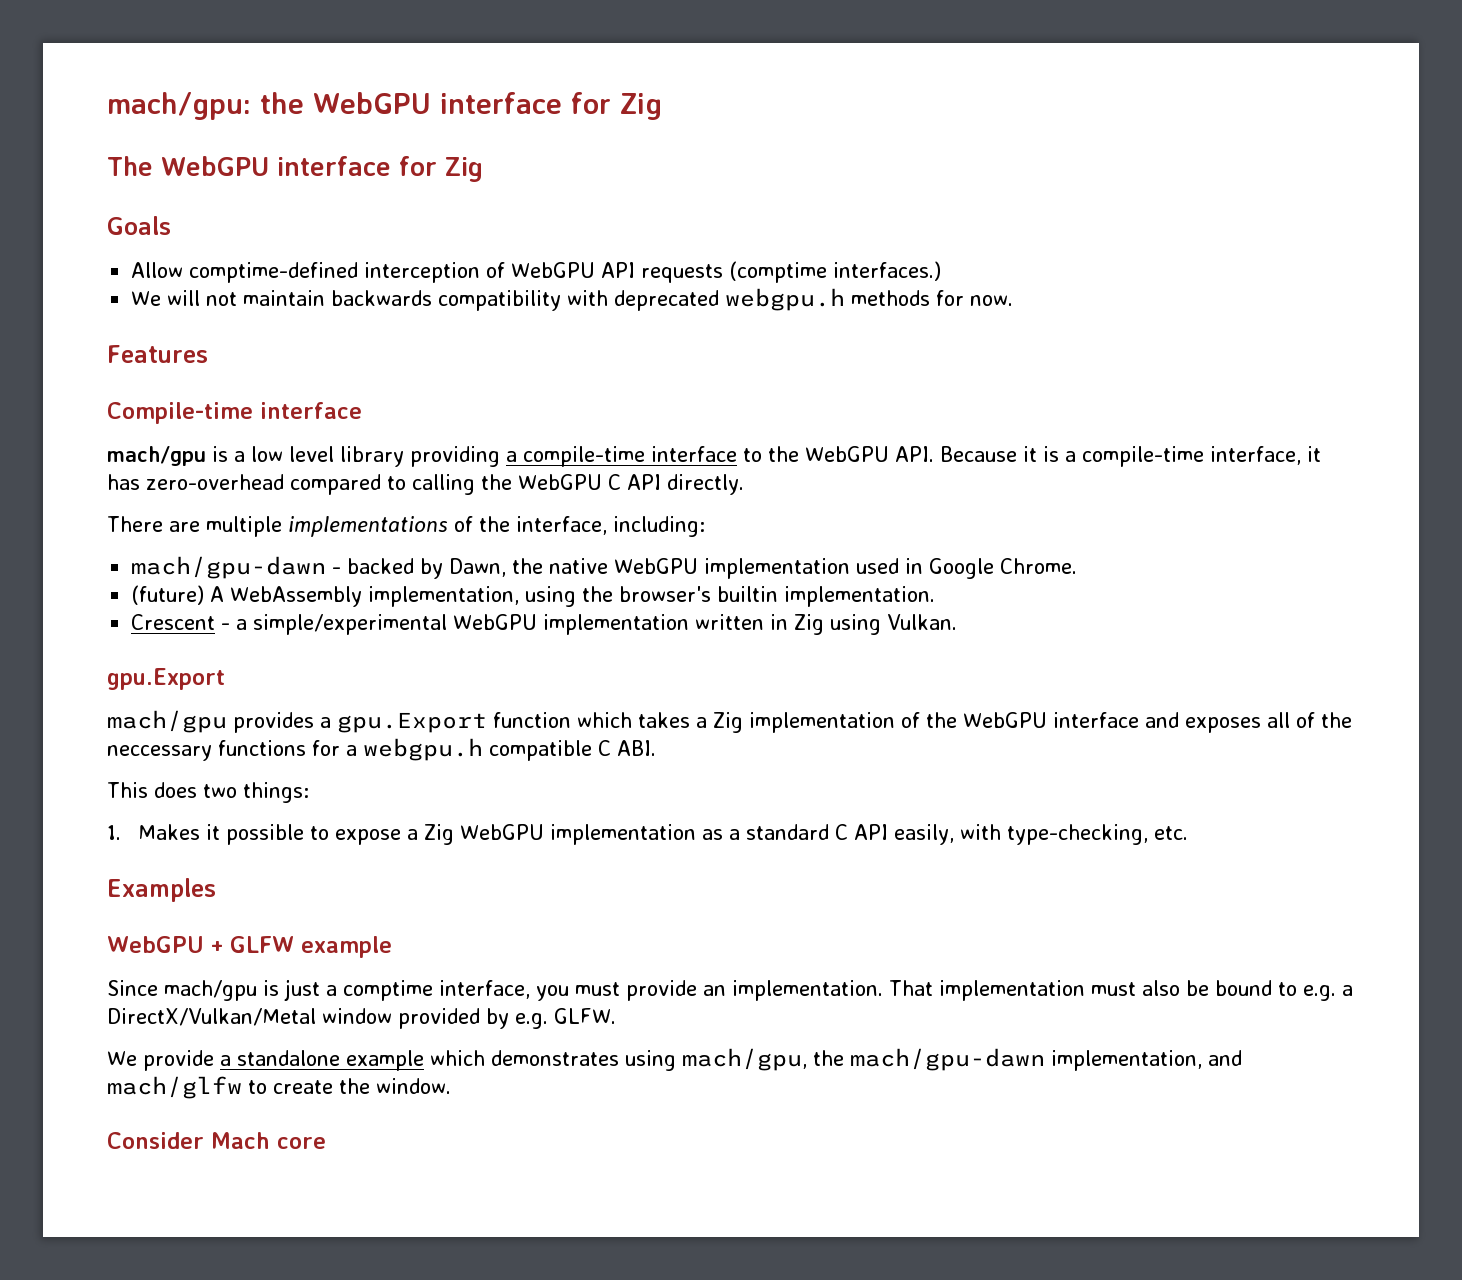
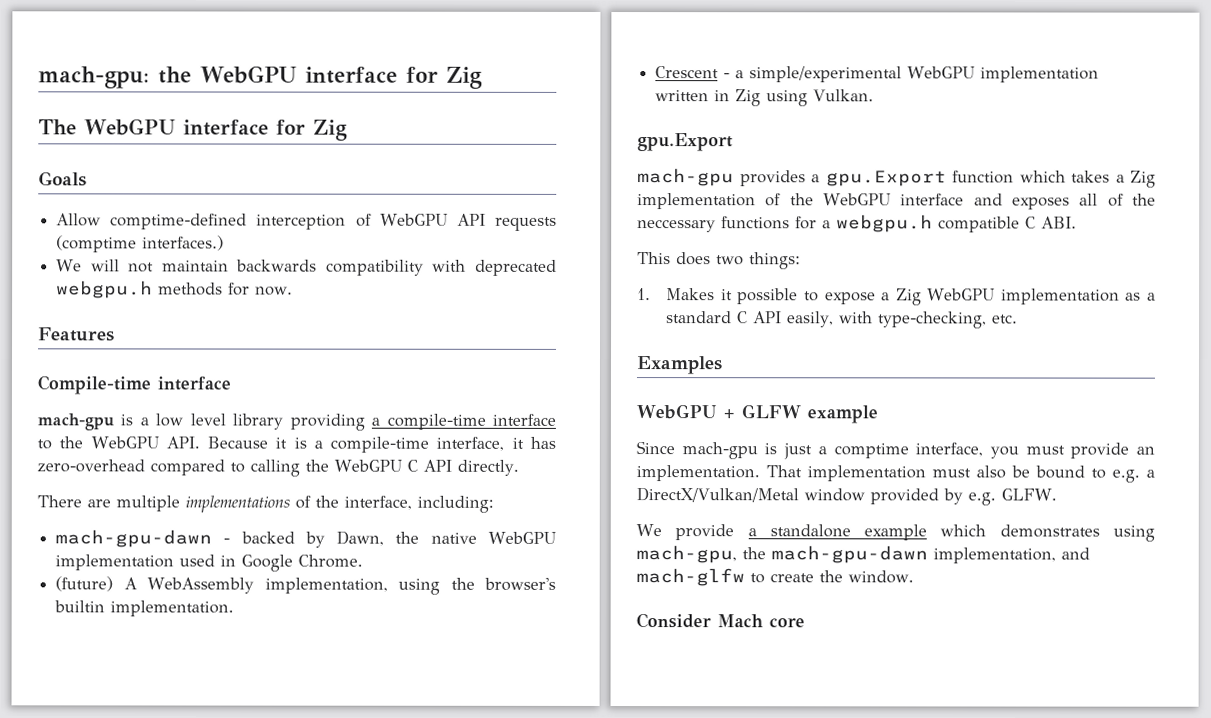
- mach/gpu: the WebGPU interface for Zig
+ mach-gpu: the WebGPU interface for Zig
- mach/gpu is a low level library providing a compile-time interface to the WebGPU API. Because it is a compile-time interface, it has zero-overhead compared to calling the WebGPU C API directly.
+ mach-gpu is a low level library providing a compile-time interface to the WebGPU API. Because it is a compile-time interface, it has zero-overhead compared to calling the WebGPU C API directly.
- mach/gpu-dawn - backed by Dawn, the native WebGPU implementation used in Google Chrome.
+ mach-gpu-dawn - backed by Dawn, the native WebGPU implementation used in Google Chrome.
- mach/gpu provides a gpu.Export function which takes a Zig implementation of the WebGPU interface and exposes all of the neccessary functions for a webgpu.h compatible C ABI.
+ mach-gpu provides a gpu.Export function which takes a Zig implementation of the WebGPU interface and exposes all of the neccessary functions for a webgpu.h compatible C ABI.
- Since mach/gpu is just a comptime interface, you must provide an implementation.
+ Since mach-gpu is just a comptime interface, you must provide an implementation.
- We provide a standalone example which demonstrates using mach/gpu, the mach/gpu-dawn implementation, and mach/glfw to create the window.
+ We provide a standalone example which demonstrates using mach-gpu, the mach-gpu-dawn implementation, and mach-glfw to create the window.

